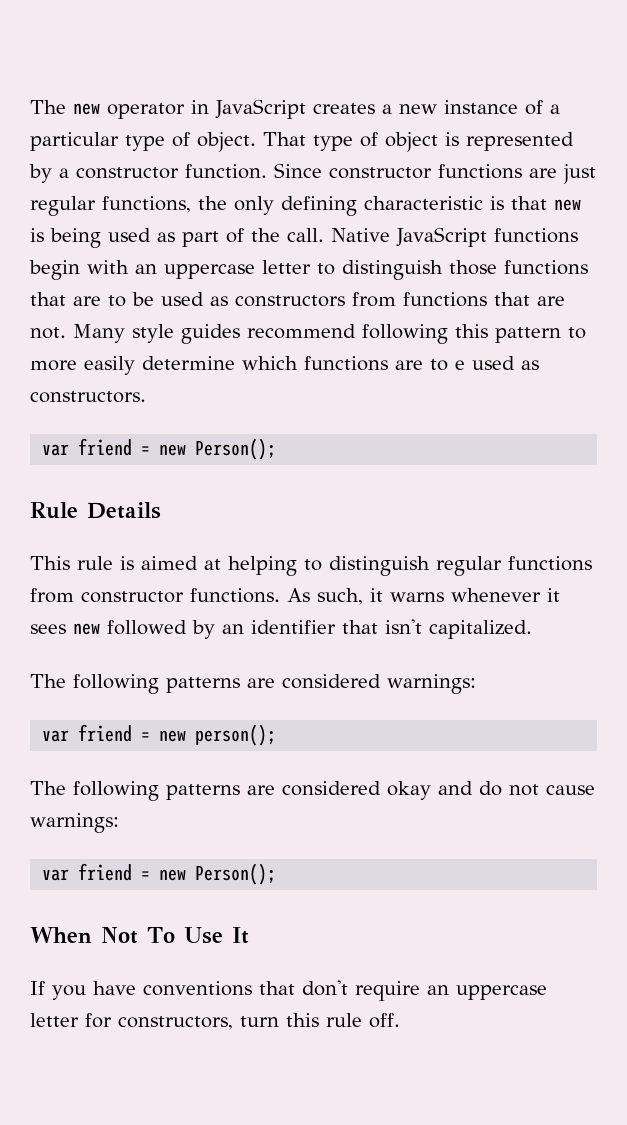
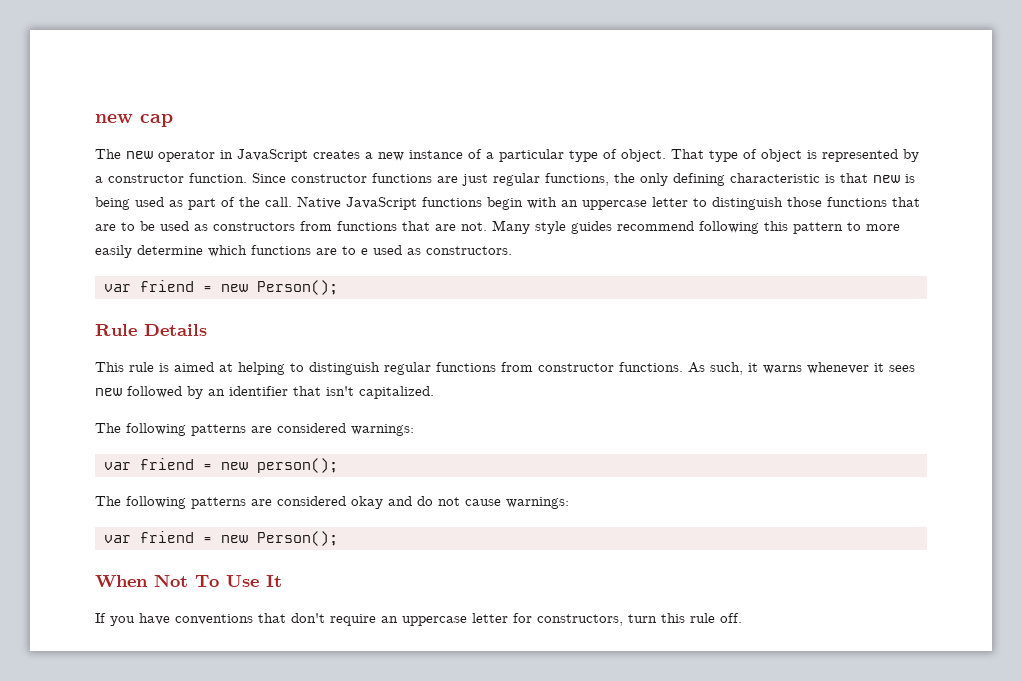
+ new cap

